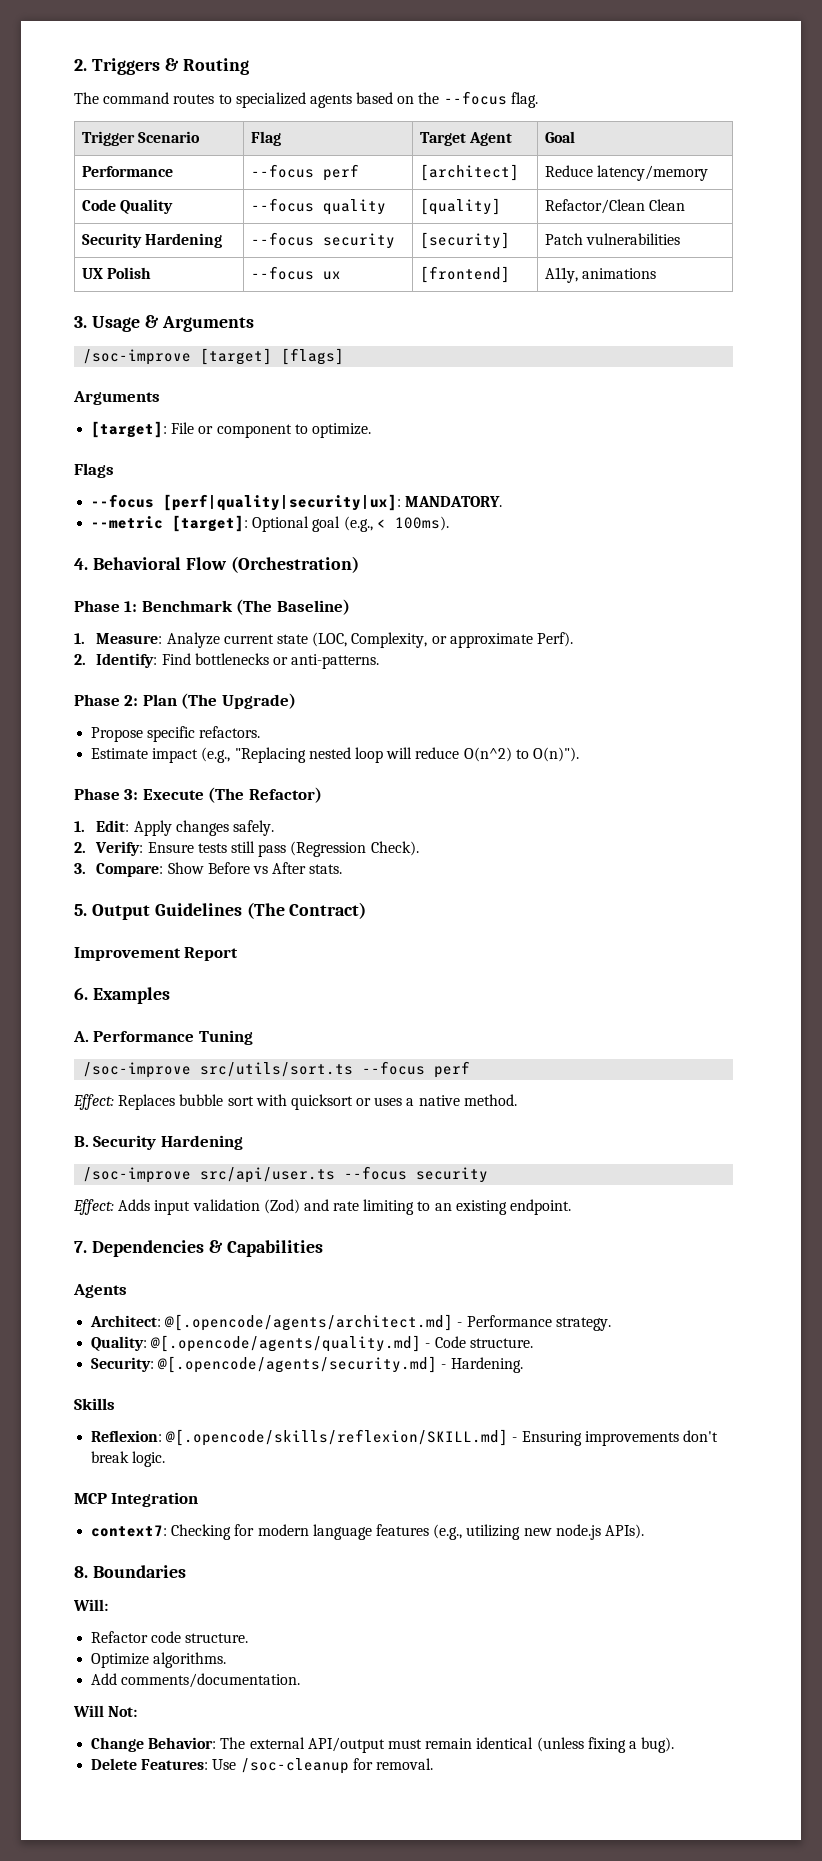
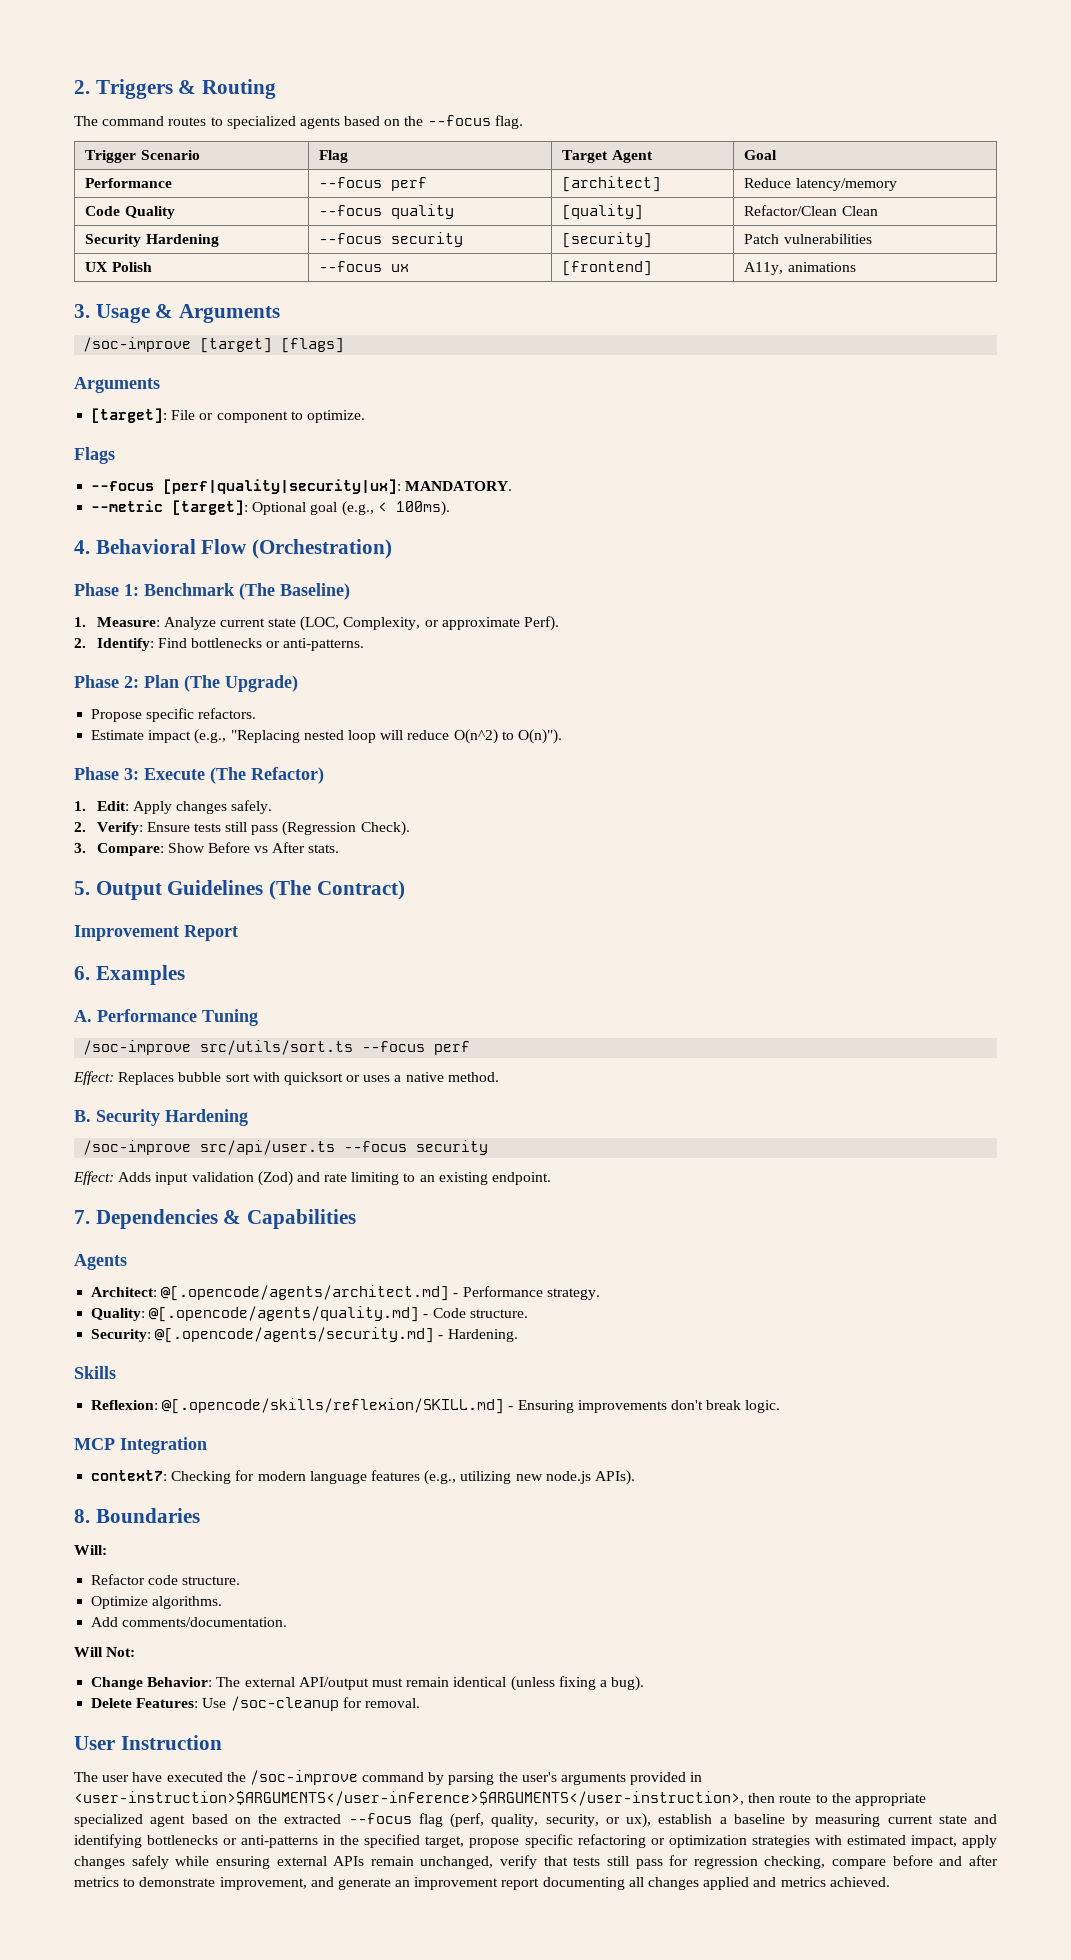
+ User Instruction
+ The user have executed the /soc-improve command by parsing the user's arguments provided in <user-instruction>$ARGUMENTS</user-inference>$ARGUMENTS</user-instruction>, then route to the appropriate specialized agent based on the extracted --focus flag (perf, quality, security, or ux), establish a baseline by measuring current state and identifying bottlenecks or anti-patterns in the specified target, propose specific refactoring or optimization strategies with estimated impact, apply changes safely while ensuring external APIs remain unchanged, verify that tests still pass for regression checking, compare before and after metrics to demonstrate improvement, and generate an improvement report documenting all changes applied and metrics achieved.

